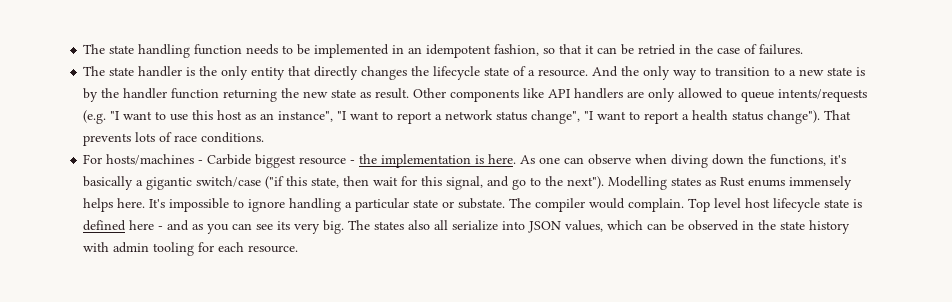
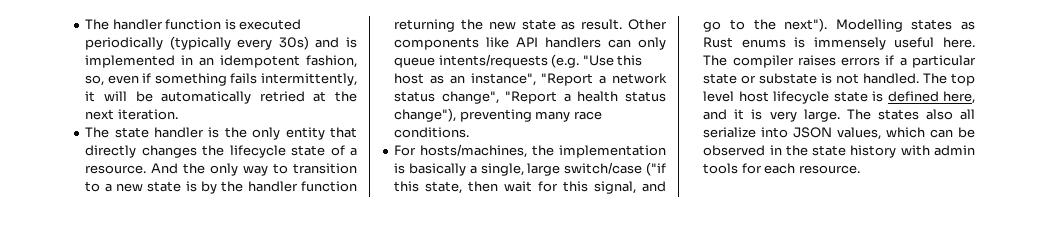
- The state handling function needs to be implemented in an idempotent fashion, so that it can be retried in the case of failures.
+ The handler function is executed periodically (typically every 30s) and is implemented in an idempotent fashion, so, even if something fails intermittently, it will be automatically retried at the next iteration.
- Other components like API handlers are only allowed to queue intents/requests (e.g. "I want to use this host as an instance", "I want to report a network status change", "I want to report a health status change"). That prevents lots of race conditions.
- For hosts/machines - Carbide biggest resource - the implementation is here. As one can observe when diving down the functions, it's basically a gigantic switch/case ("if this state, then wait for this signal, and go to the next").
+ Other components like API handlers can only queue intents/requests (e.g. "Use this host as an instance", "Report a network status change", "Report a health status change"), preventing many race conditions.
+ For hosts/machines, the implementation is basically a single, large switch/case ("if this state, then wait for this signal, and go to the next").
- Modelling states as Rust enums immensely helps here. It's impossible to ignore handling a particular state or substate. The compiler would complain. Top level host lifecycle state is defined here - and as you can see its very big.
+ Modelling states as Rust enums is immensely useful here. The compiler raises errors if a particular state or substate is not handled. The top level host lifecycle state is defined here, and it is very large.
- The states also all serialize into JSON values, which can be observed in the state history with admin tooling for each resource.
+ The states also all serialize into JSON values, which can be observed in the state history with admin tools for each resource.

